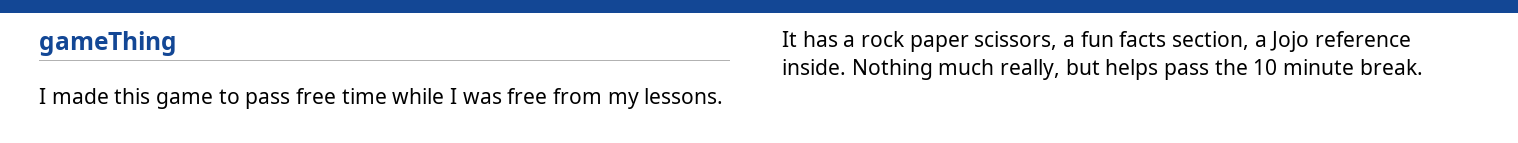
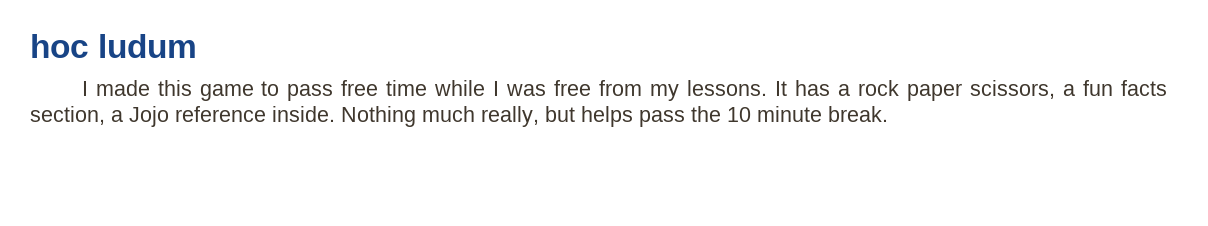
- gameThing
+ hoc ludum

